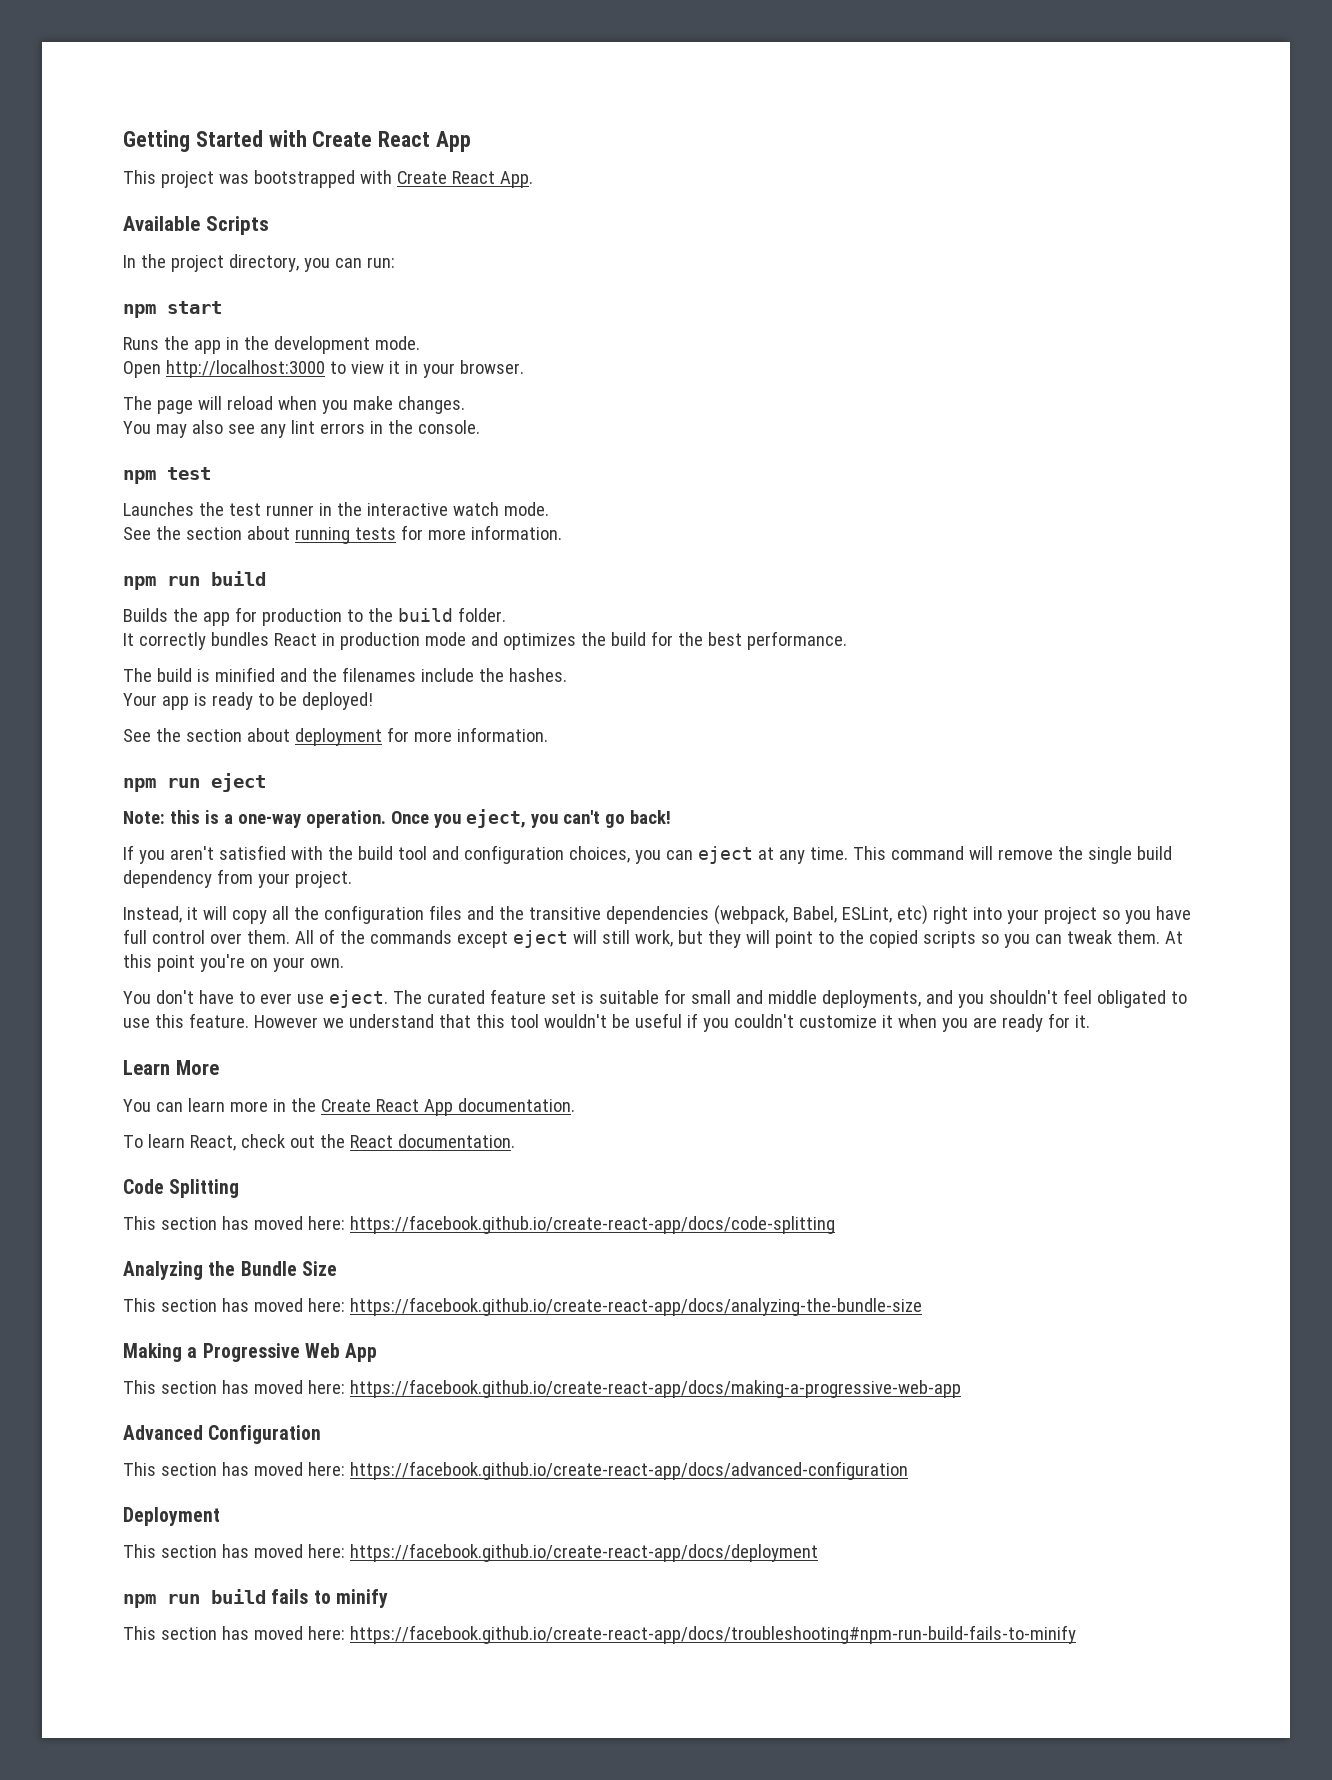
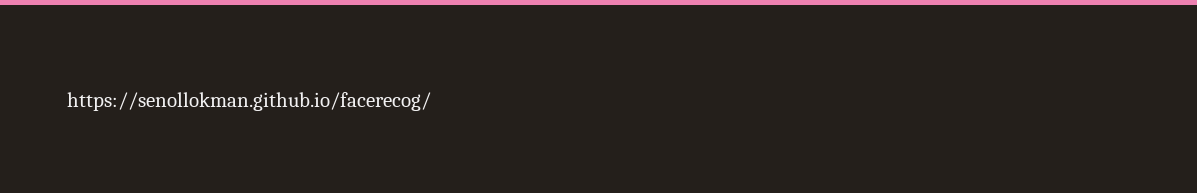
- Getting Started with Create React App
- This project was bootstrapped with Create React App.
- Available Scripts
- In the project directory, you can run:
- npm start
- Runs the app in the development mode.
- Open http://localhost:3000 to view it in your browser.
- The page will reload when you make changes.
- You may also see any lint errors in the console.
- npm test
- Launches the test runner in the interactive watch mode.
- See the section about running tests for more information.
- npm run build
- Builds the app for production to the build folder.
- It correctly bundles React in production mode and optimizes the build for the best performance.
- The build is minified and the filenames include the hashes.
- Your app is ready to be deployed!
- See the section about deployment for more information.
- npm run eject
- Note: this is a one-way operation. Once you eject, you can't go back!
- If you aren't satisfied with the build tool and configuration choices, you can eject at any time. This command will remove the single build dependency from your project.
- Instead, it will copy all the configuration files and the transitive dependencies (webpack, Babel, ESLint, etc) right into your project so you have full control over them. All of the commands except eject will still work, but they will point to the copied scripts so you can tweak them. At this point you're on your own.
- You don't have to ever use eject. The curated feature set is suitable for small and middle deployments, and you shouldn't feel obligated to use this feature. However we understand that this tool wouldn't be useful if you couldn't customize it when you are ready for it.
- Learn More
- You can learn more in the Create React App documentation.
- To learn React, check out the React documentation.
- Code Splitting
- This section has moved here: https://facebook.github.io/create-react-app/docs/code-splitting
- Analyzing the Bundle Size
- This section has moved here: https://facebook.github.io/create-react-app/docs/analyzing-the-bundle-size
- Making a Progressive Web App
- This section has moved here: https://facebook.github.io/create-react-app/docs/making-a-progressive-web-app
- Advanced Configuration
- This section has moved here: https://facebook.github.io/create-react-app/docs/advanced-configuration
- Deployment
- This section has moved here: https://facebook.github.io/create-react-app/docs/deployment
- npm run build fails to minify
- This section has moved here: https://facebook.github.io/create-react-app/docs/troubleshooting#npm-run-build-fails-to-minify
+ https://senollokman.github.io/facerecog/

